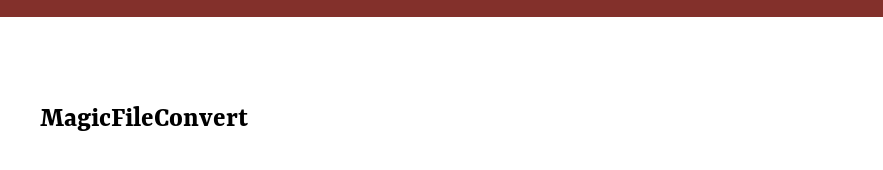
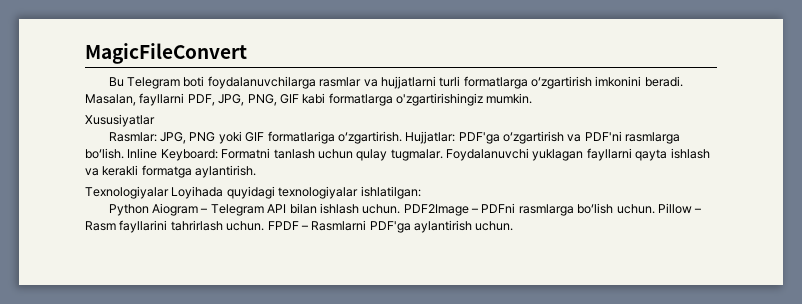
+ Bu Telegram boti foydalanuvchilarga rasmlar va hujjatlarni turli formatlarga o‘zgartirish imkonini beradi. Masalan, fayllarni PDF, JPG, PNG, GIF kabi formatlarga o'zgartirishingiz mumkin.
+ Xususiyatlar
+ Rasmlar: JPG, PNG yoki GIF formatlariga o‘zgartirish. Hujjatlar: PDF'ga o‘zgartirish va PDF'ni rasmlarga bo‘lish. Inline Keyboard: Formatni tanlash uchun qulay tugmalar. Foydalanuvchi yuklagan fayllarni qayta ishlash va kerakli formatga aylantirish.
+ Texnologiyalar Loyihada quyidagi texnologiyalar ishlatilgan:
+ Python Aiogram – Telegram API bilan ishlash uchun. PDF2Image – PDFni rasmlarga bo‘lish uchun. Pillow – Rasm fayllarini tahrirlash uchun. FPDF – Rasmlarni PDF'ga aylantirish uchun.

